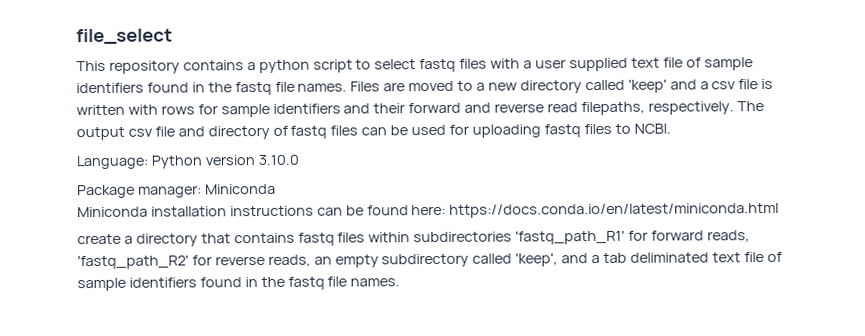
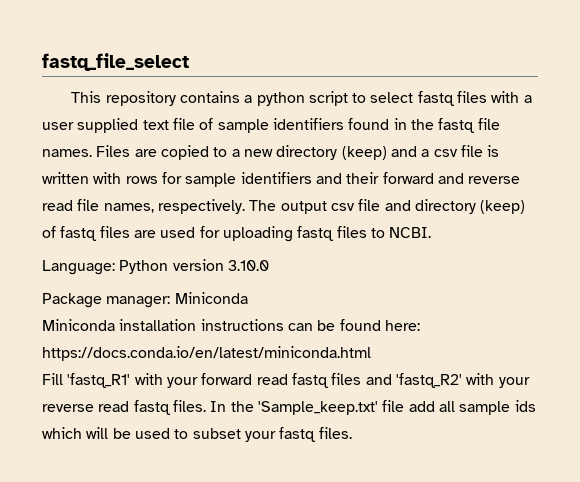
- file_select
+ fastq_file_select
- Files are moved to a new directory called 'keep' and a csv file is written with rows for sample identifiers and their forward and reverse read filepaths, respectively.
+ Files are copied to a new directory (keep) and a csv file is written with rows for sample identifiers and their forward and reverse read file names, respectively.
- The output csv file and directory of fastq files can be used for uploading fastq files to NCBI.
+ The output csv file and directory (keep) of fastq files are used for uploading fastq files to NCBI.
- create a directory that contains fastq files within subdirectories 'fastq_path_R1' for forward reads, 'fastq_path_R2' for reverse reads, an empty subdirectory called 'keep', and a tab deliminated text file of sample identifiers found in the fastq file names.
+ Fill 'fastq_R1' with your forward read fastq files and 'fastq_R2' with your reverse read fastq files. In the 'Sample_keep.txt' file add all sample ids which will be used to subset your fastq files.

